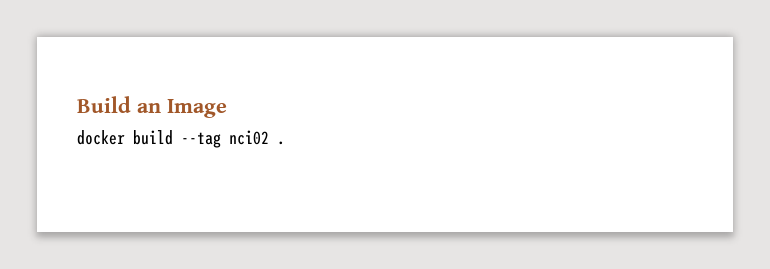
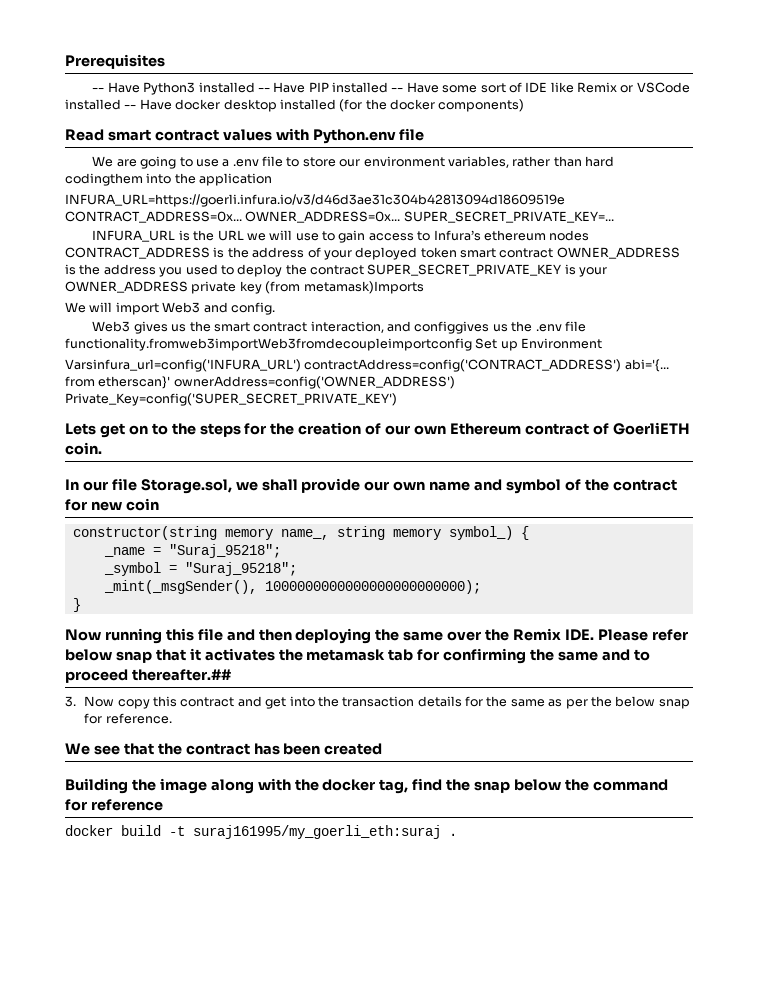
- Build an Image
+ Prerequisites
+ -- Have Python3 installed -- Have PIP installed -- Have some sort of IDE like Remix or VSCode installed -- Have docker desktop installed (for the docker components)
+ Read smart contract values with Python.env file
+ We are going to use a .env file to store our environment variables, rather than hard codingthem into the application
+ INFURA_URL=https://goerli.infura.io/v3/d46d3ae31c304b42813094d18609519e CONTRACT_ADDRESS=0x... OWNER_ADDRESS=0x... SUPER_SECRET_PRIVATE_KEY=...
+ INFURA_URL is the URL we will use to gain access to Infura’s ethereum nodes CONTRACT_ADDRESS is the address of your deployed token smart contract OWNER_ADDRESS is the address you used to deploy the contract SUPER_SECRET_PRIVATE_KEY is your OWNER_ADDRESS private key (from metamask)Imports
+ We will import Web3 and config.
+ Web3 gives us the smart contract interaction, and configgives us the .env file functionality.fromweb3importWeb3fromdecoupleimportconfig Set up Environment
+ Varsinfura_url=config('INFURA_URL') contractAddress=config('CONTRACT_ADDRESS') abi='{... from etherscan}' ownerAddress=config('OWNER_ADDRESS') Private_Key=config('SUPER_SECRET_PRIVATE_KEY')
+ Lets get on to the steps for the creation of our own Ethereum contract of GoerliETH coin.
+ In our file Storage.sol, we shall provide our own name and symbol of the contract for new coin
+ constructor(string memory name_, string memory symbol_) {
+ _name = "Suraj_95218";
+ _symbol = "Suraj_95218";
+ _mint(_msgSender(), 1000000000000000000000000);
+ }
+ Now running this file and then deploying the same over the Remix IDE. Please refer below snap that it activates the metamask tab for confirming the same and to proceed thereafter.##
+ 3. Now copy this contract and get into the transaction details for the same as per the below snap for reference.
+ We see that the contract has been created
+ Building the image along with the docker tag, find the snap below the command for reference
- docker build --tag nci02 .
+ docker build -t suraj161995/my_goerli_eth:suraj .

